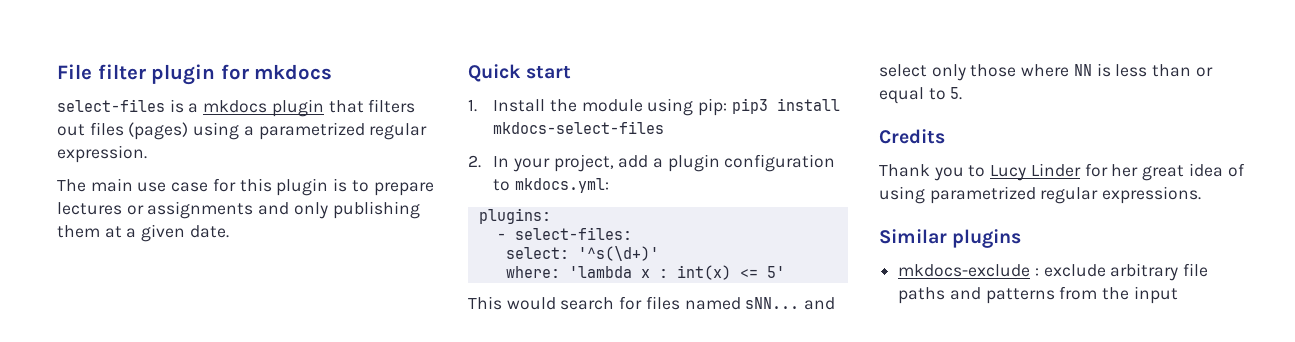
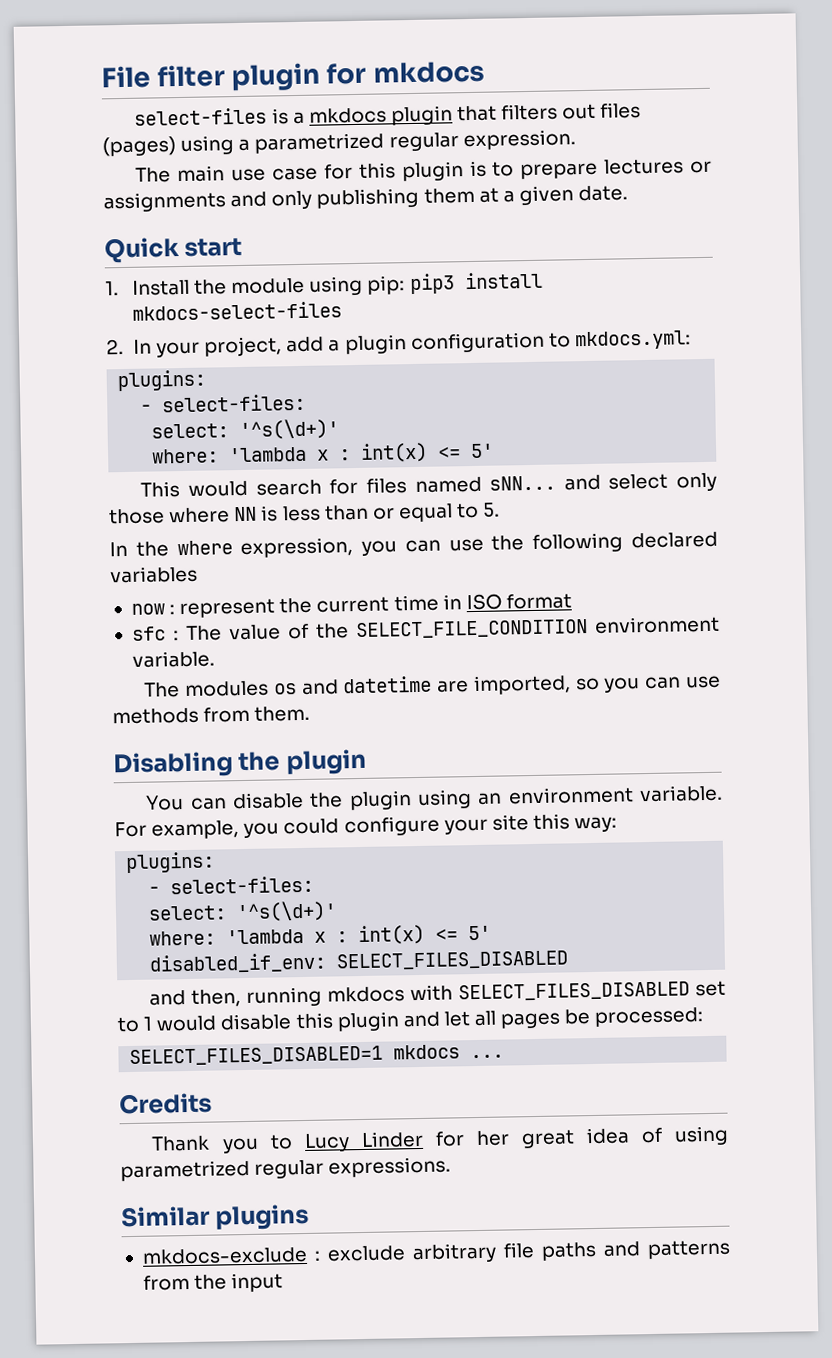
+ In the where expression, you can use the following declared variables
+ now : represent the current time in ISO format
+ sfc : The value of the SELECT_FILE_CONDITION environment variable.
+ The modules os and datetime are imported, so you can use methods from them.
+ Disabling the plugin
+ You can disable the plugin using an environment variable. For example, you could configure your site this way:
+ plugins:
+ - select-files:
+ select: '^s(\d+)'
+ where: 'lambda x : int(x) <= 5'
+ disabled_if_env: SELECT_FILES_DISABLED
+ and then, running mkdocs with SELECT_FILES_DISABLED set to 1 would disable this plugin and let all pages be processed:
+ SELECT_FILES_DISABLED=1 mkdocs ...

